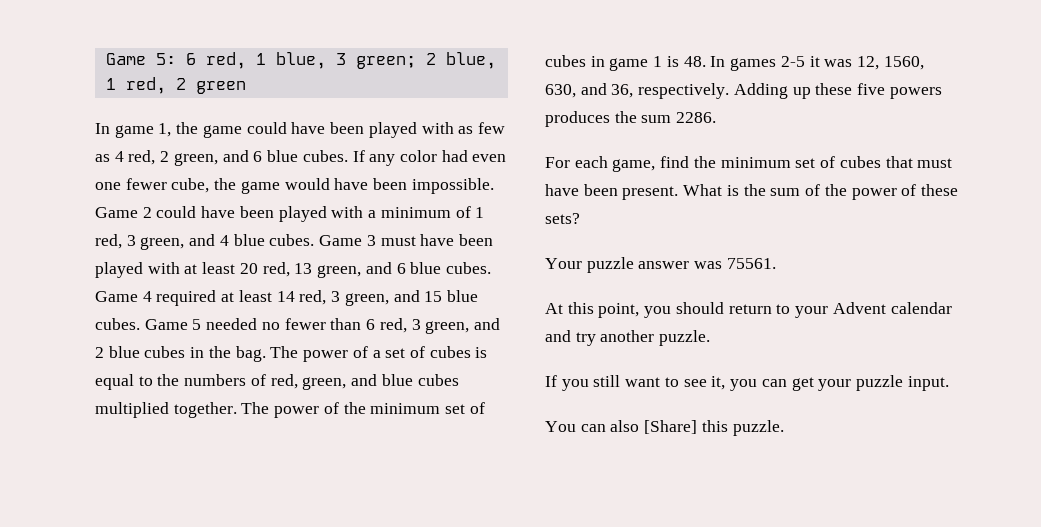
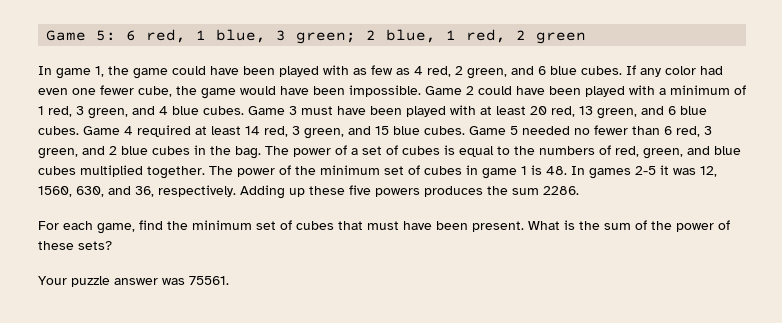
- At this point, you should return to your Advent calendar and try another puzzle.
- If you still want to see it, you can get your puzzle input.
- You can also [Share] this puzzle.

